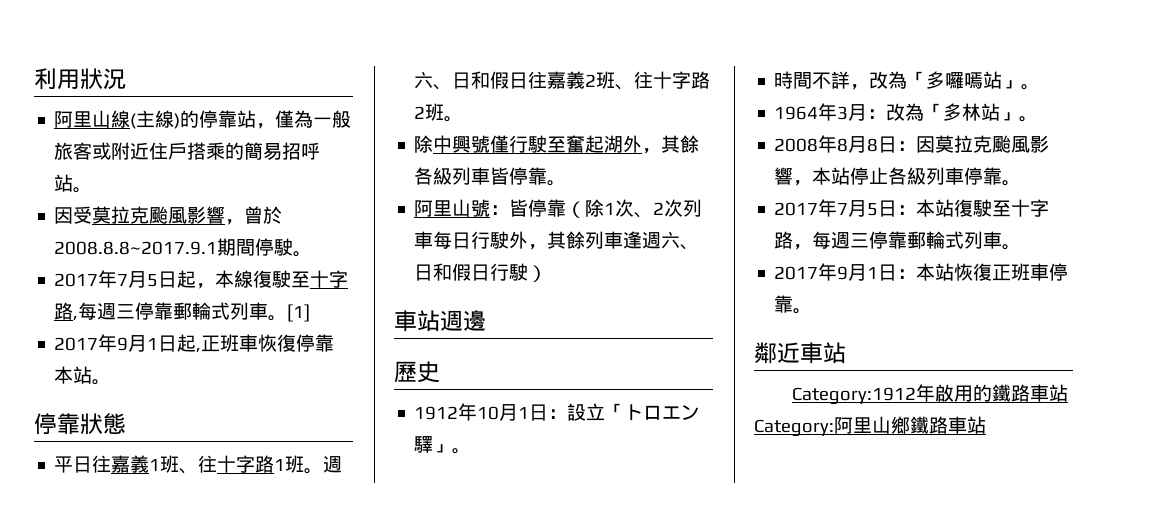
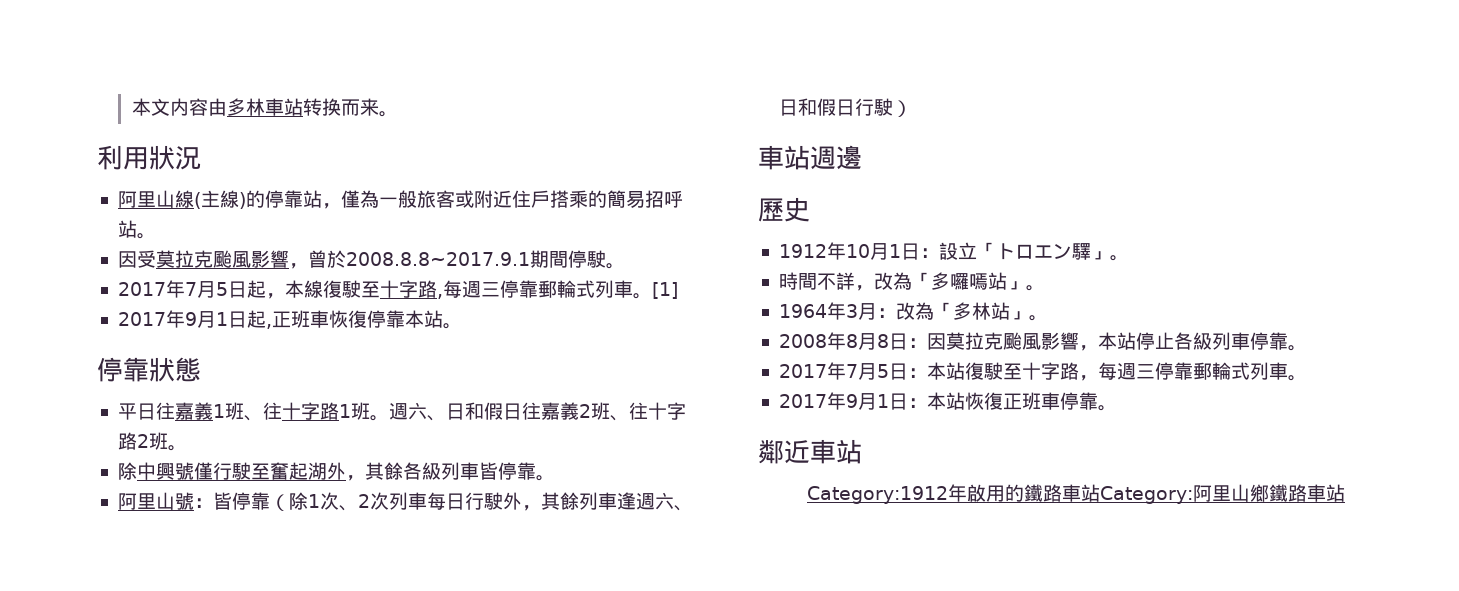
+ 本文内容由多林車站转换而来。

